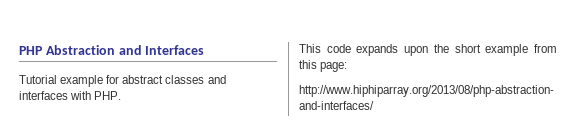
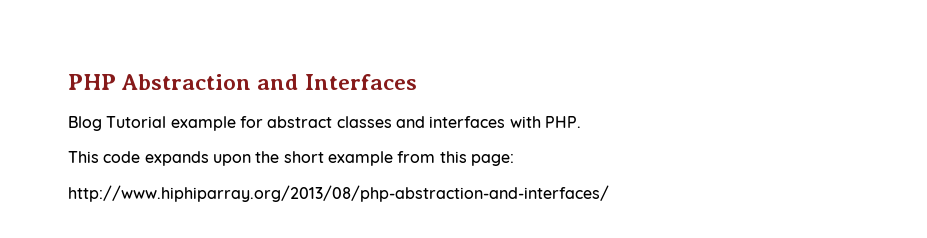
- Tutorial example for abstract classes and interfaces with PHP.
+ Blog Tutorial example for abstract classes and interfaces with PHP.

